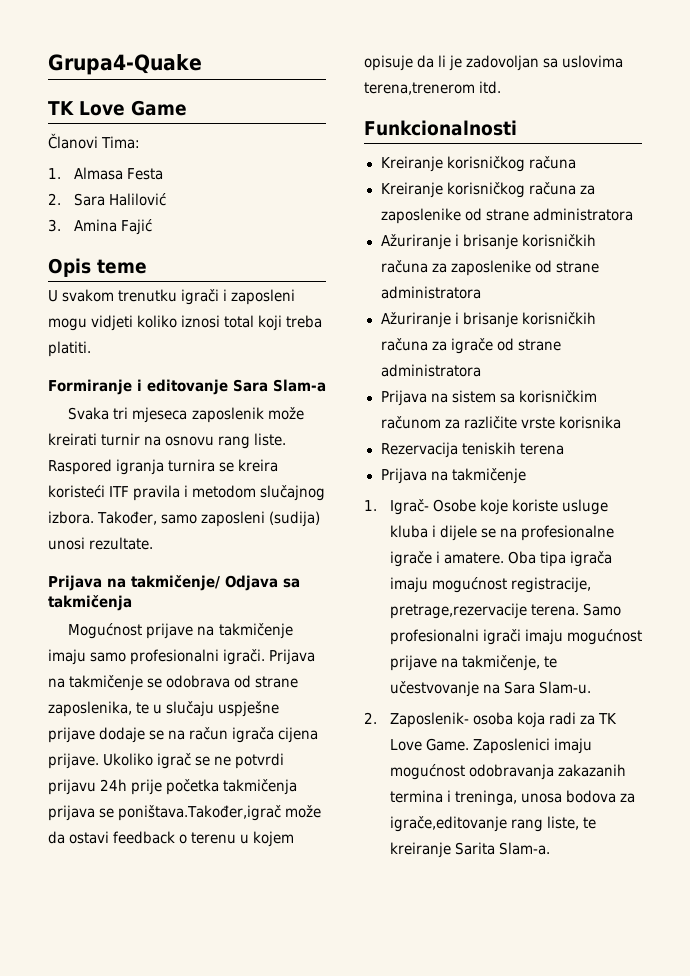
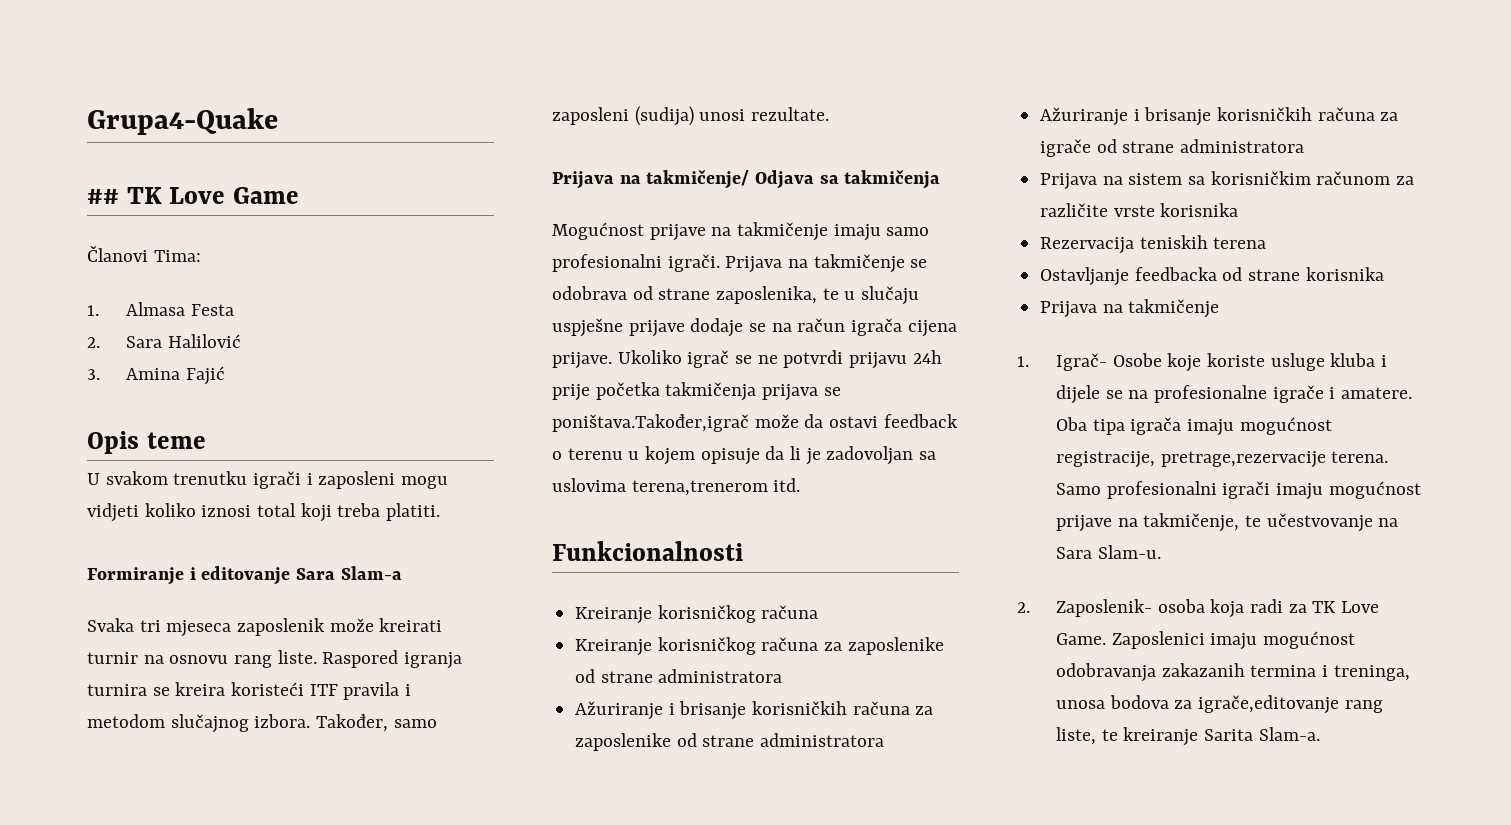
- TK Love Game
+ ## TK Love Game
+ Ostavljanje feedbacka od strane korisnika

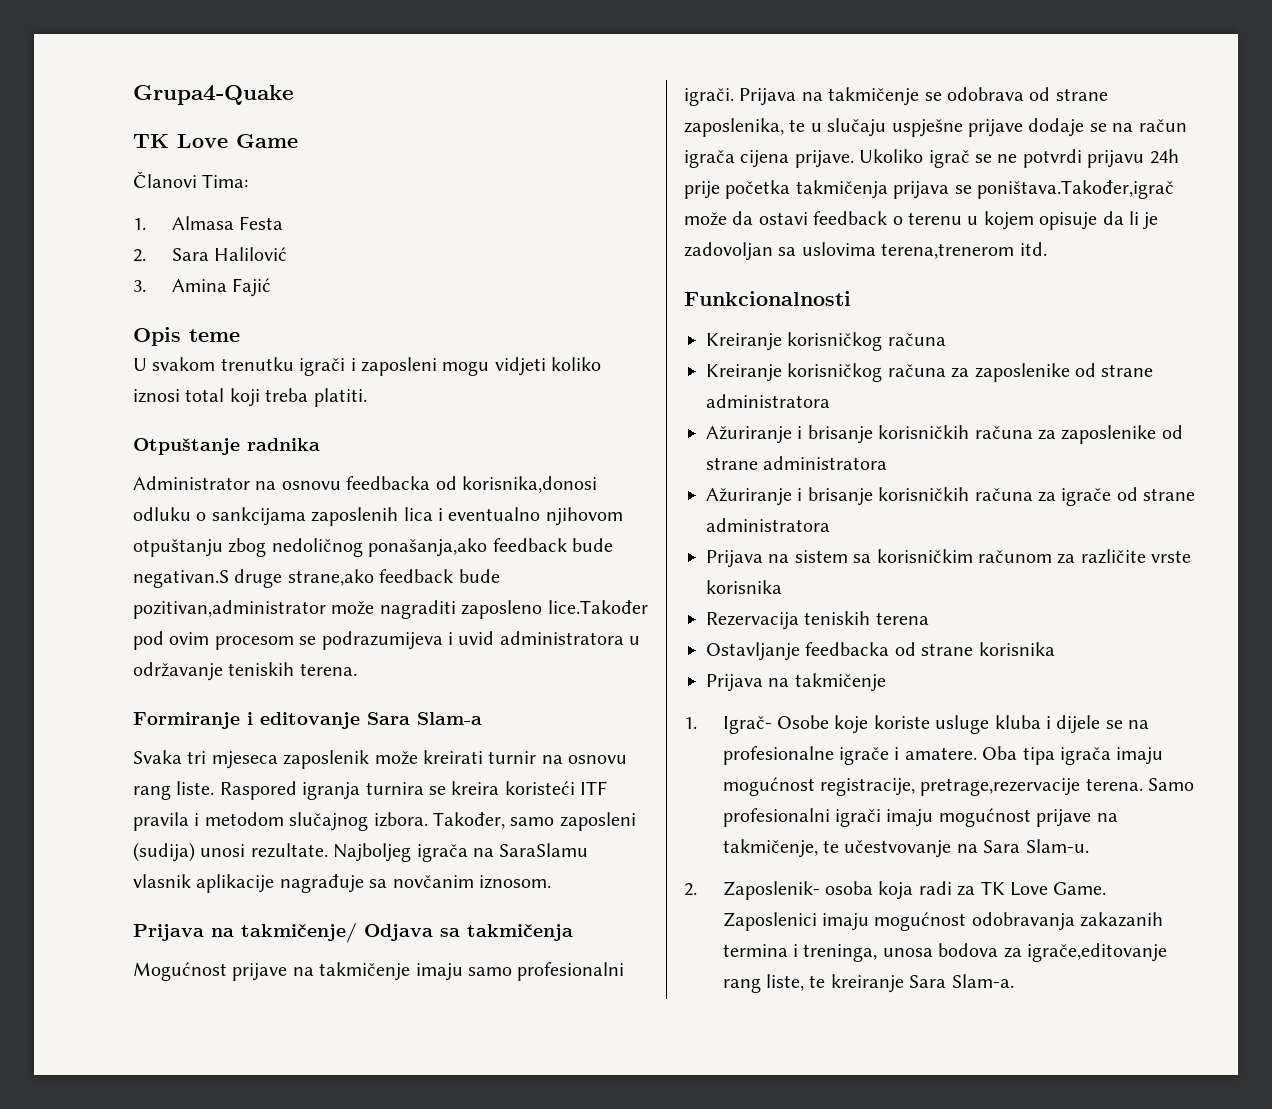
- ## TK Love Game
+ TK Love Game
+ Otpuštanje radnika
+ Administrator na osnovu feedbacka od korisnika,donosi odluku o sankcijama zaposlenih lica i eventualno njihovom otpuštanju zbog nedoličnog ponašanja,ako feedback bude negativan.S druge strane,ako feedback bude pozitivan,administrator može nagraditi zaposleno lice.Također pod ovim procesom se podrazumijeva i uvid administratora u održavanje teniskih terena.
+ Najboljeg igrača na SaraSlamu vlasnik aplikacije nagrađuje sa novčanim iznosom.
- Zaposlenici imaju mogućnost odobravanja zakazanih termina i treninga, unosa bodova za igrače,editovanje rang liste, te kreiranje Sarita Slam-a.
+ Zaposlenici imaju mogućnost odobravanja zakazanih termina i treninga, unosa bodova za igrače,editovanje rang liste, te kreiranje Sara Slam-a.

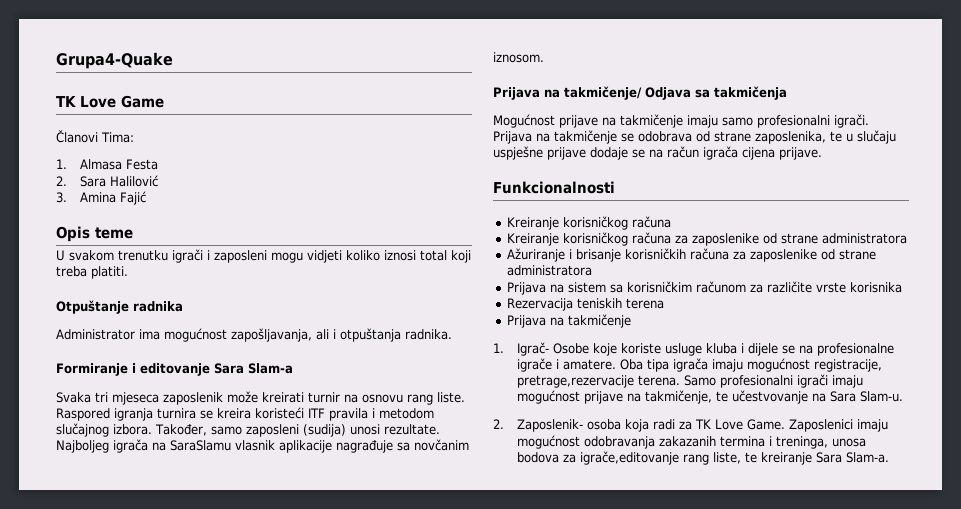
- Administrator na osnovu feedbacka od korisnika,donosi odluku o sankcijama zaposlenih lica i eventualno njihovom otpuštanju zbog nedoličnog ponašanja,ako feedback bude negativan.S druge strane,ako feedback bude pozitivan,administrator može nagraditi zaposleno lice.Također pod ovim procesom se podrazumijeva i uvid administratora u održavanje teniskih terena.
+ Administrator ima mogućnost zapošljavanja, ali i otpuštanja radnika.
- Ukoliko igrač se ne potvrdi prijavu 24h prije početka takmičenja prijava se poništava.Također,igrač može da ostavi feedback o terenu u kojem opisuje da li je zadovoljan sa uslovima terena,trenerom itd.
- Ažuriranje i brisanje korisničkih računa za igrače od strane administratora
- Ostavljanje feedbacka od strane korisnika

